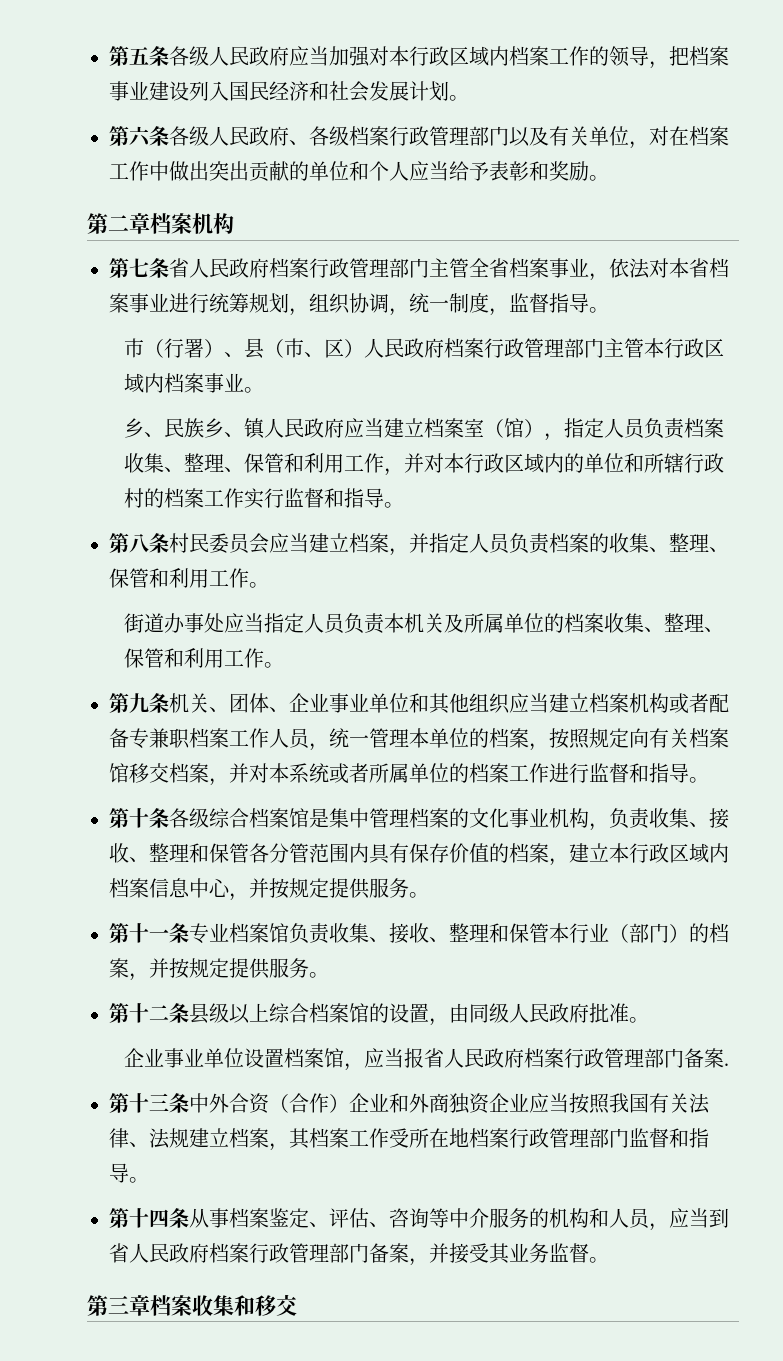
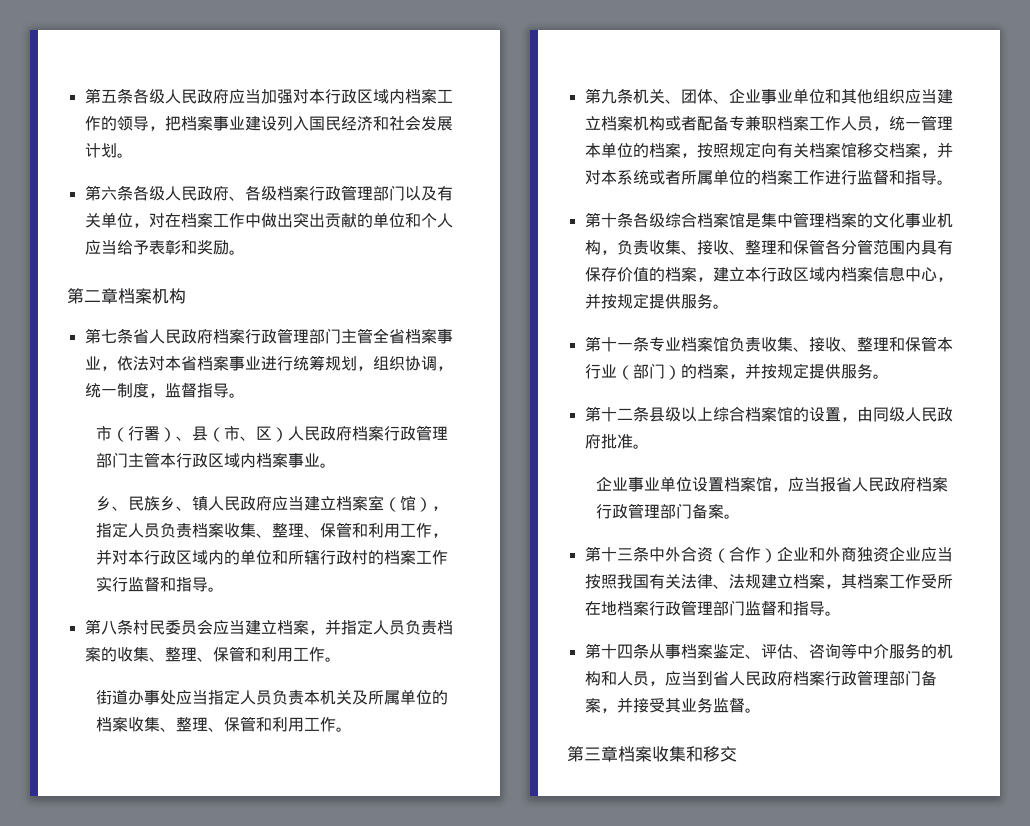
- 企业事业单位设置档案馆，应当报省人民政府档案行政管理部门备案.
+ 企业事业单位设置档案馆，应当报省人民政府档案行政管理部门备案。

